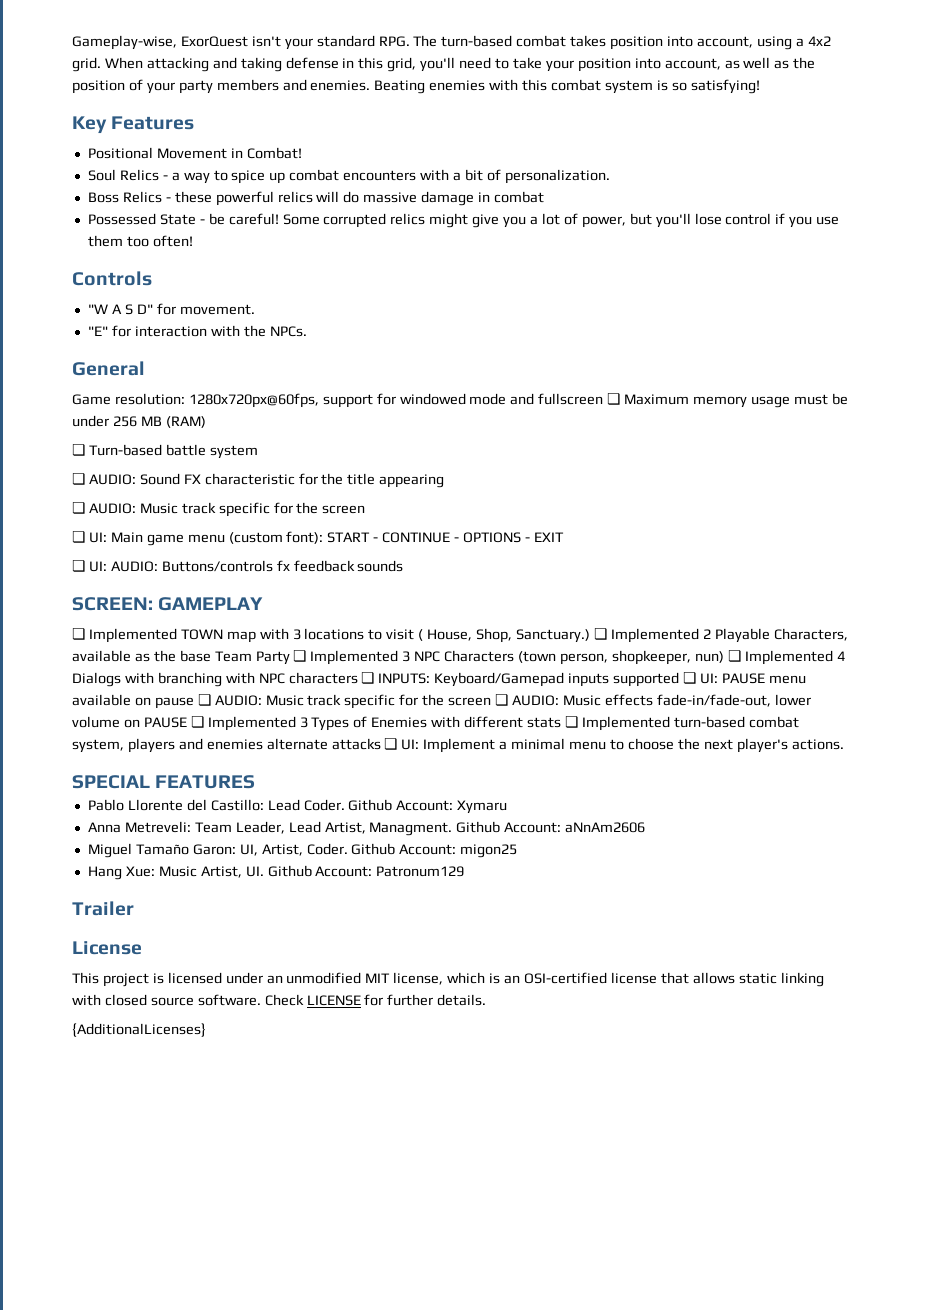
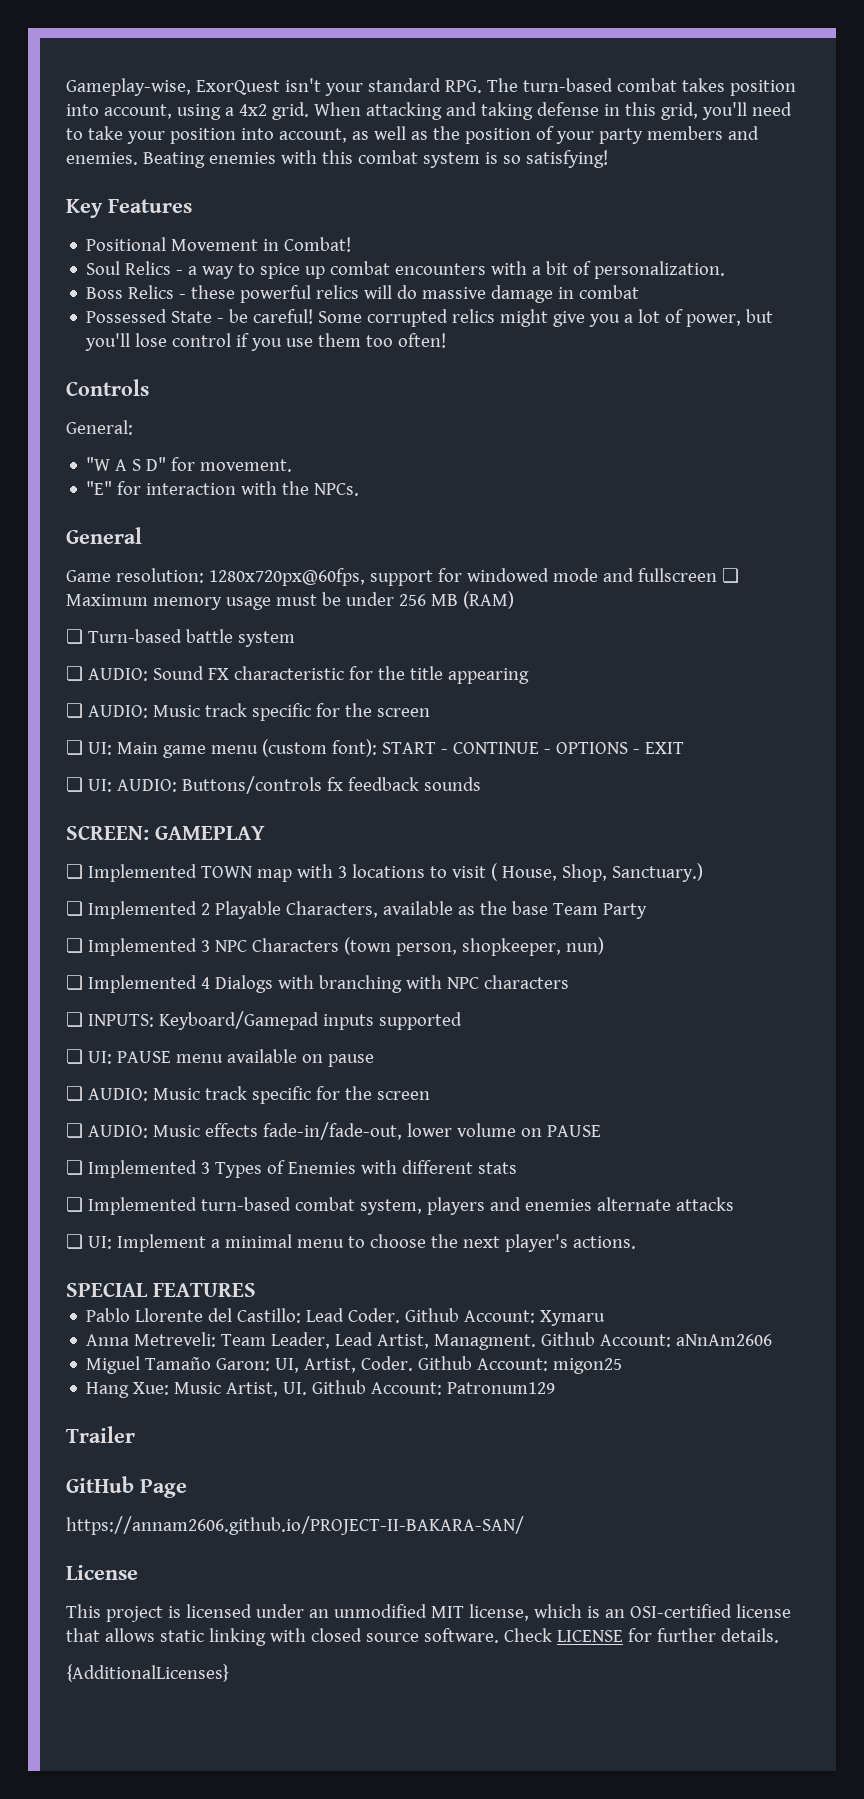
+ General:
- ❏ Implemented TOWN map with 3 locations to visit ( House, Shop, Sanctuary.) ❏ Implemented 2 Playable Characters, available as the base Team Party ❏ Implemented 3 NPC Characters (town person, shopkeeper, nun) ❏ Implemented 4 Dialogs with branching with NPC characters ❏ INPUTS:
+ ❏ Implemented TOWN map with 3 locations to visit ( House, Shop, Sanctuary.)
+ ❏ Implemented 2 Playable Characters, available as the base Team Party
+ ❏ Implemented 3 NPC Characters (town person, shopkeeper, nun)
+ ❏ Implemented 4 Dialogs with branching with NPC characters
+ ❏ INPUTS:
- Keyboard/Gamepad inputs supported ❏ UI:
+ Keyboard/Gamepad inputs supported
+ ❏ UI:
- PAUSE menu available on pause ❏ AUDIO: Music track specific for the screen ❏ AUDIO:
+ PAUSE menu available on pause
+ ❏ AUDIO: Music track specific for the screen
+ ❏ AUDIO:
- Music effects fade-in/fade-out, lower volume on PAUSE ❏ Implemented 3 Types of Enemies with different stats ❏ Implemented turn-based combat system, players and enemies alternate attacks ❏ UI:
+ Music effects fade-in/fade-out, lower volume on PAUSE
+ ❏ Implemented 3 Types of Enemies with different stats
+ ❏ Implemented turn-based combat system, players and enemies alternate attacks
+ ❏ UI:
+ GitHub Page
+ https://annam2606.github.io/PROJECT-II-BAKARA-SAN/

